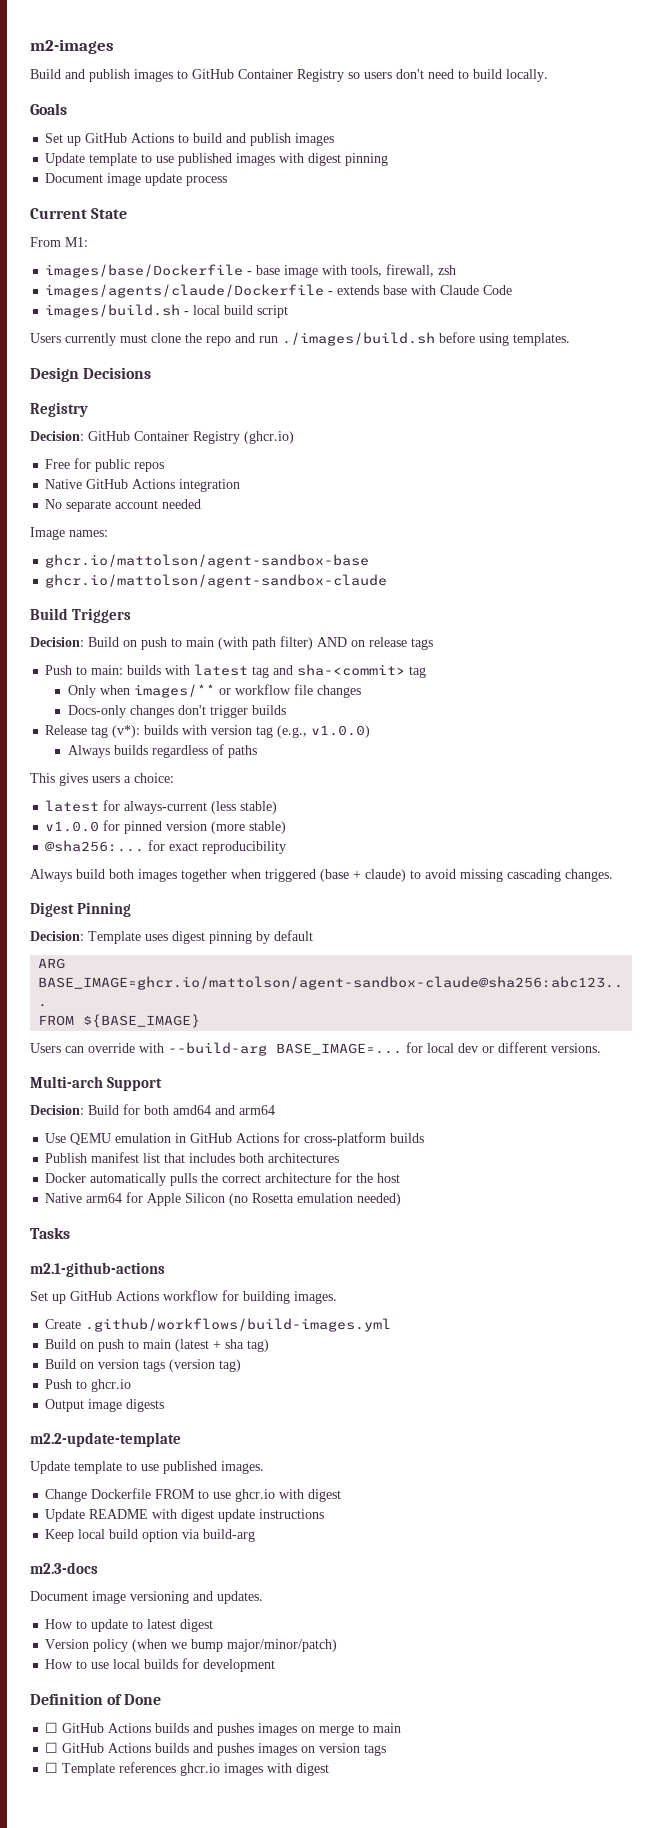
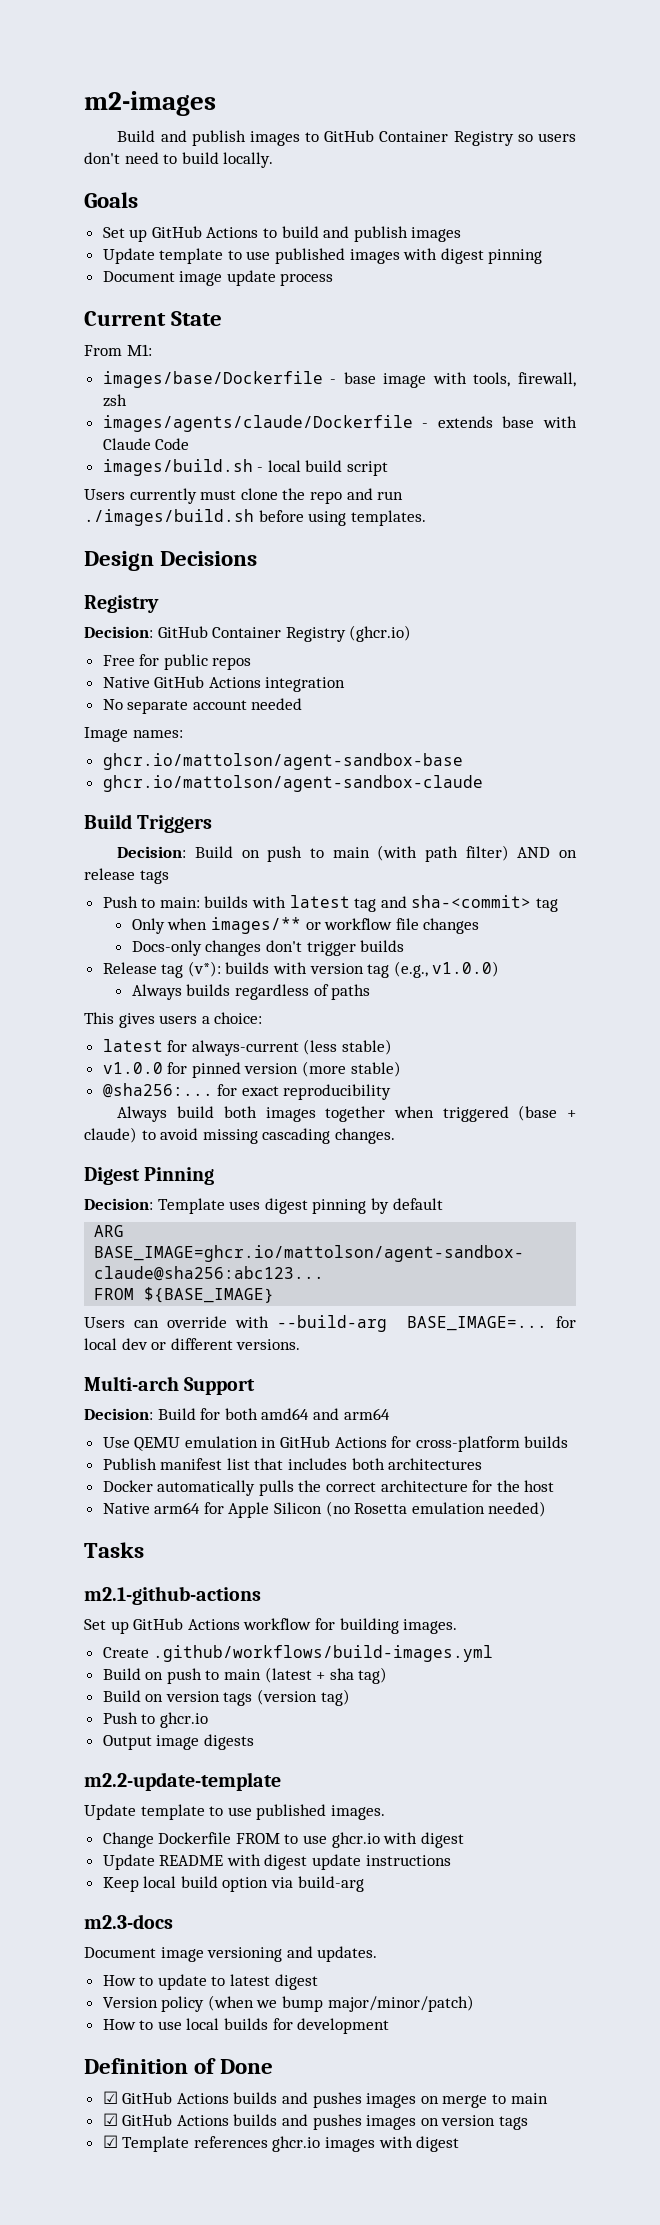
- ☐ GitHub Actions builds and pushes images on merge to main
+ ☑ GitHub Actions builds and pushes images on merge to main
- ☐ GitHub Actions builds and pushes images on version tags
+ ☑ GitHub Actions builds and pushes images on version tags
- ☐ Template references ghcr.io images with digest
+ ☑ Template references ghcr.io images with digest

